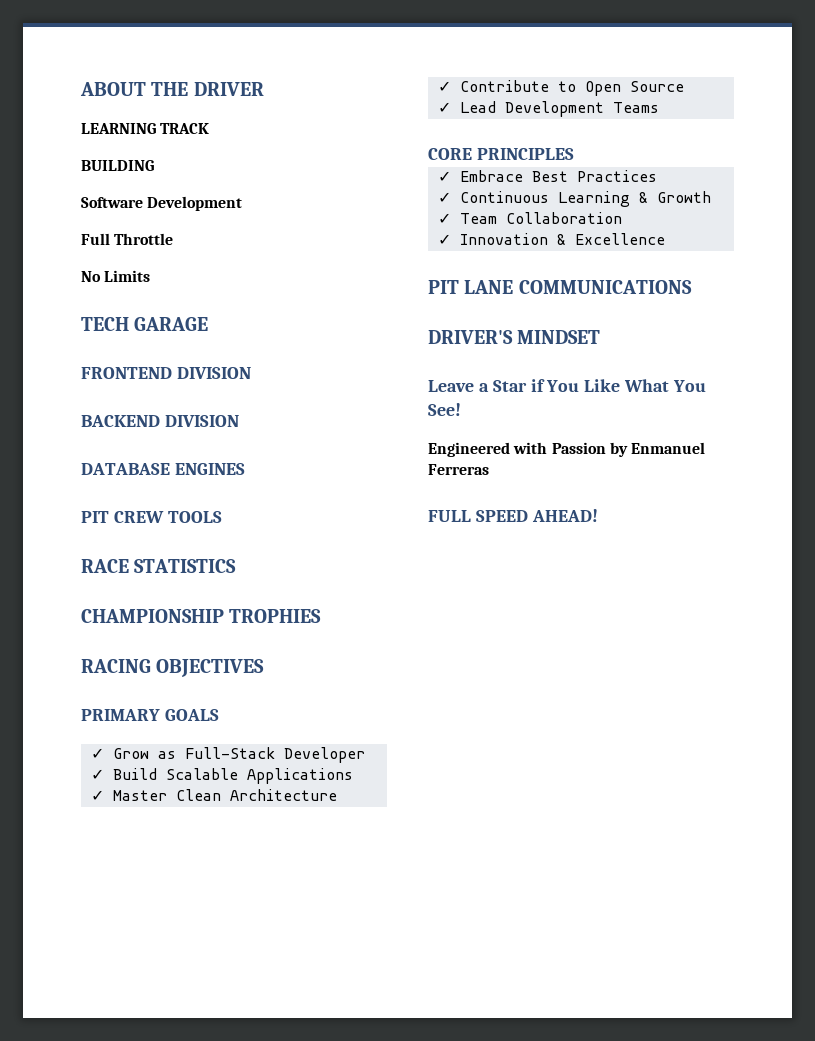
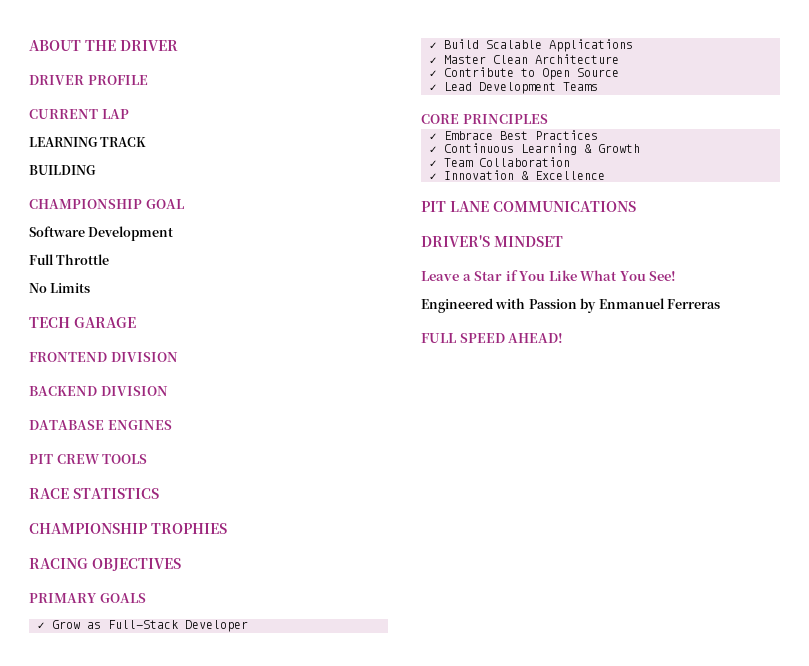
+ DRIVER PROFILE
+ CURRENT LAP
+ CHAMPIONSHIP GOAL

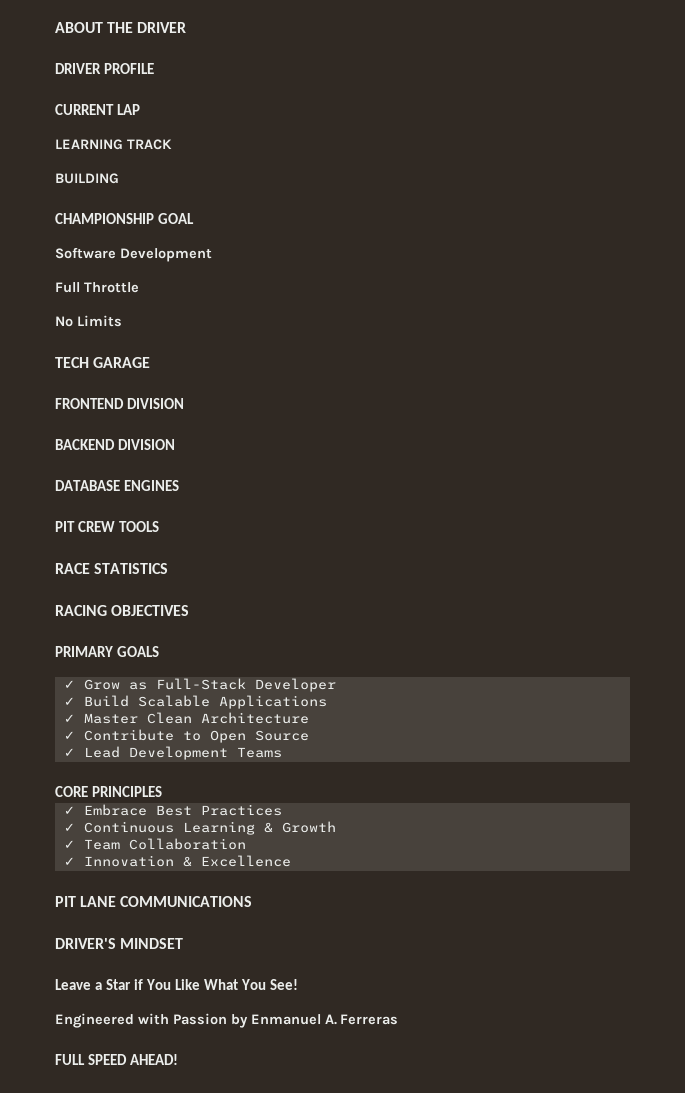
- CHAMPIONSHIP TROPHIES
- Engineered with Passion by Enmanuel Ferreras
+ Engineered with Passion by Enmanuel A. Ferreras

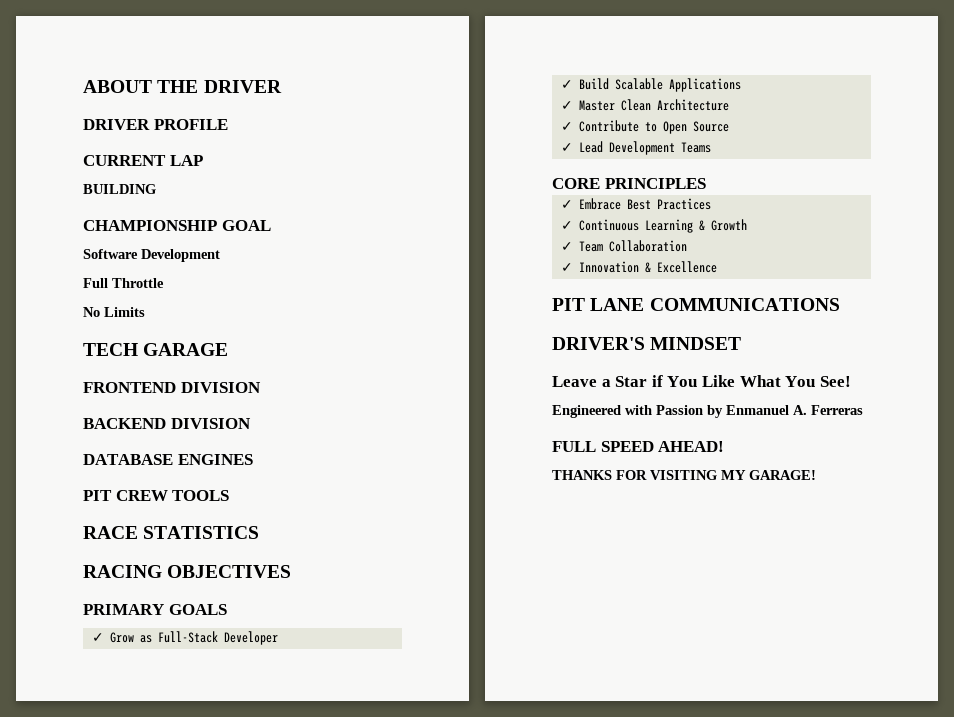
- LEARNING TRACK
+ THANKS FOR VISITING MY GARAGE!

